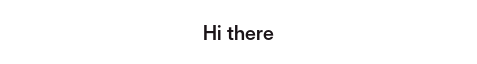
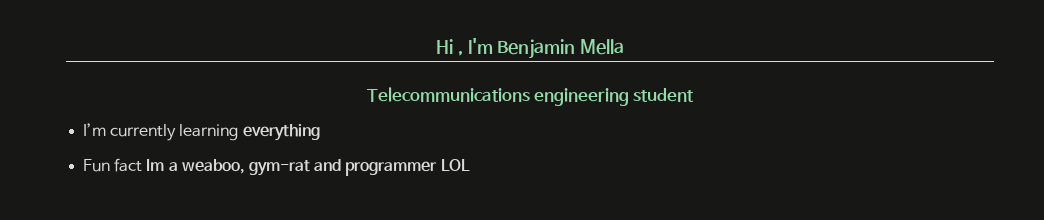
- Hi there
+ Hi , I'm Benjamin Mella
+ Telecommunications engineering student
+ I’m currently learning everything
+ Fun fact Im a weaboo, gym-rat and programmer LOL

